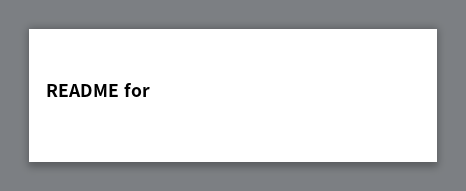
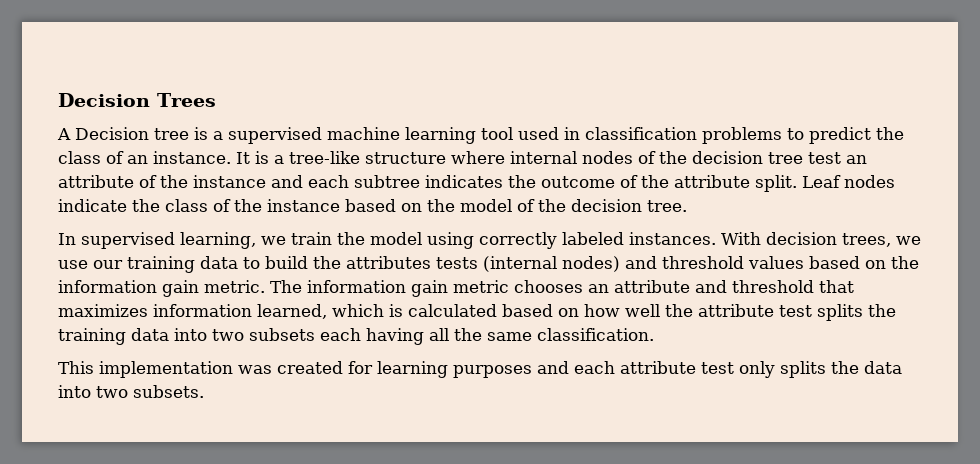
- README for
+ Decision Trees
+ A Decision tree is a supervised machine learning tool used in classification problems to predict the class of an instance. It is a tree-like structure where internal nodes of the decision tree test an attribute of the instance and each subtree indicates the outcome of the attribute split. Leaf nodes indicate the class of the instance based on the model of the decision tree.
+ In supervised learning, we train the model using correctly labeled instances. With decision trees, we use our training data to build the attributes tests (internal nodes) and threshold values based on the information gain metric. The information gain metric chooses an attribute and threshold that maximizes information learned, which is calculated based on how well the attribute test splits the training data into two subsets each having all the same classification.
+ This implementation was created for learning purposes and each attribute test only splits the data into two subsets.

